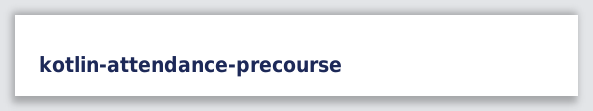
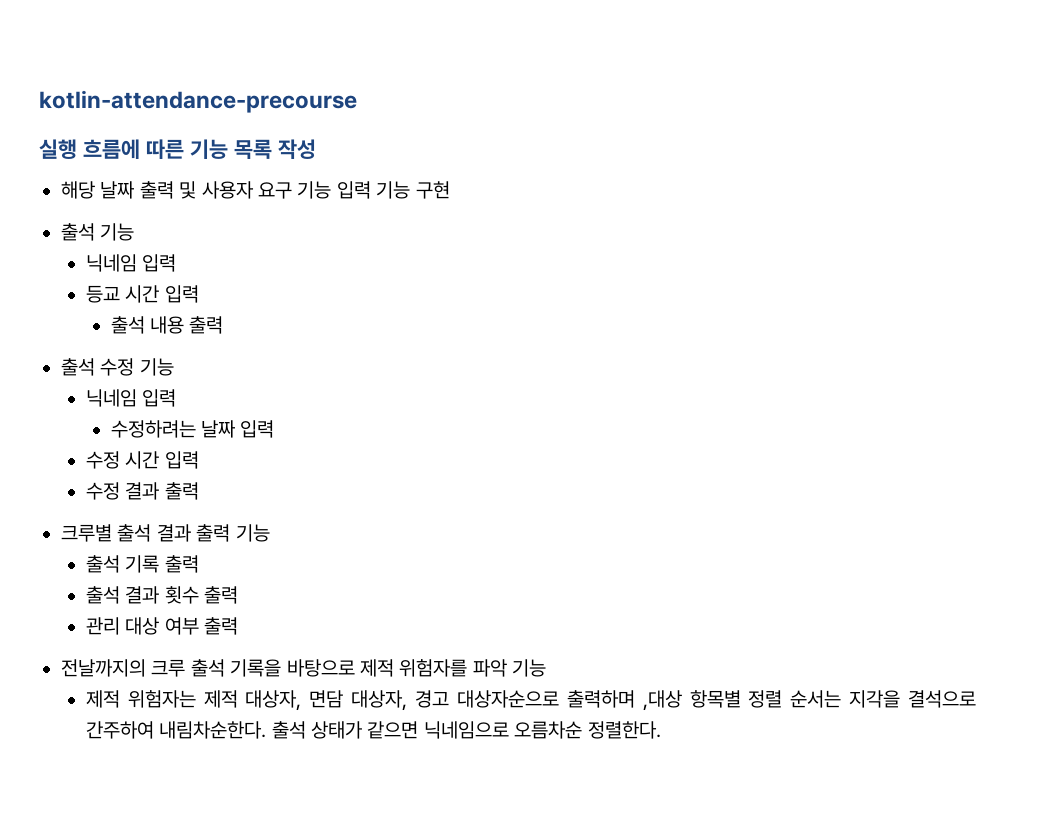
+ 실행 흐름에 따른 기능 목록 작성
+ 해당 날짜 출력 및 사용자 요구 기능 입력 기능 구현
+ 출석 기능
+ 닉네임 입력
+ 등교 시간 입력
+ 출석 내용 출력
+ 출석 수정 기능
+ 닉네임 입력
+ 수정하려는 날짜 입력
+ 수정 시간 입력
+ 수정 결과 출력
+ 크루별 출석 결과 출력 기능
+ 출석 기록 출력
+ 출석 결과 횟수 출력
+ 관리 대상 여부 출력
+ 전날까지의 크루 출석 기록을 바탕으로 제적 위험자를 파악 기능
+ 제적 위험자는 제적 대상자, 면담 대상자, 경고 대상자순으로 출력하며 ,대상 항목별 정렬 순서는 지각을 결석으로 간주하여 내림차순한다. 출석 상태가 같으면 닉네임으로 오름차순 정렬한다.

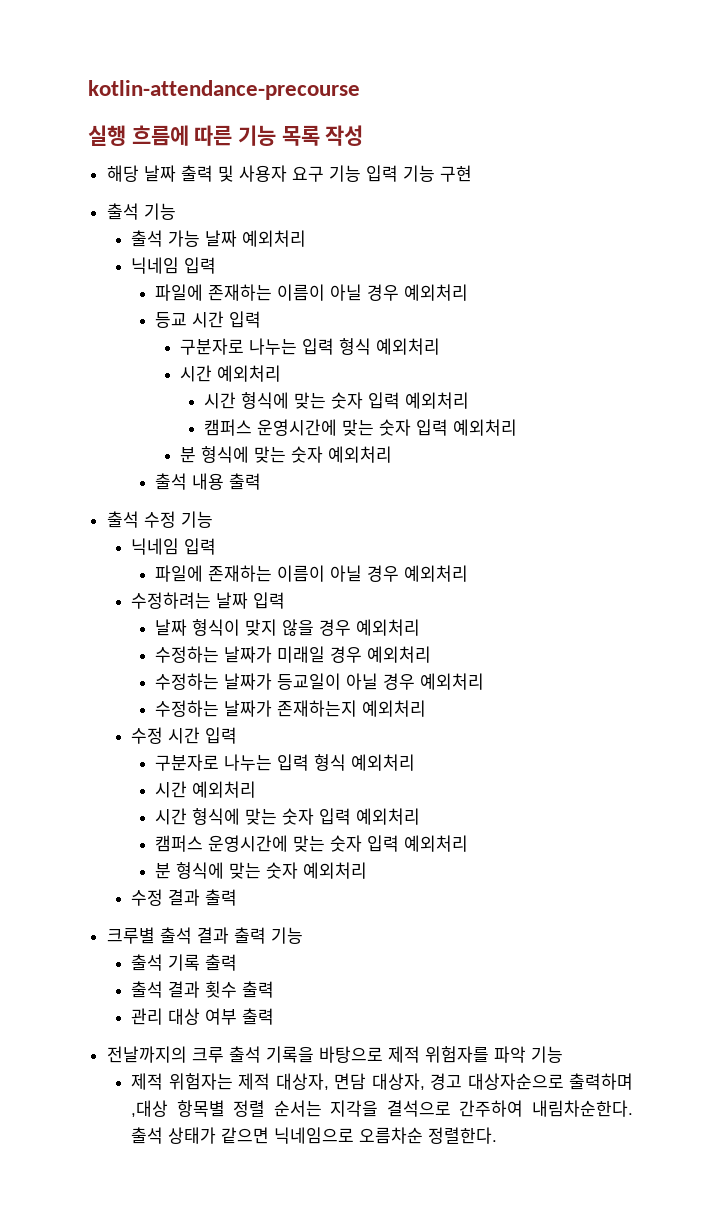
  출석 기능
+ 출석 가능 날짜 예외처리
  닉네임 입력
+ 파일에 존재하는 이름이 아닐 경우 예외처리
  등교 시간 입력
+ 구분자로 나누는 입력 형식 예외처리
+ 시간 예외처리
+ 시간 형식에 맞는 숫자 입력 예외처리
+ 캠퍼스 운영시간에 맞는 숫자 입력 예외처리
+ 분 형식에 맞는 숫자 예외처리
  출석 수정 기능
  닉네임 입력
+ 파일에 존재하는 이름이 아닐 경우 예외처리
  수정하려는 날짜 입력
+ 날짜 형식이 맞지 않을 경우 예외처리
+ 수정하는 날짜가 미래일 경우 예외처리
+ 수정하는 날짜가 등교일이 아닐 경우 예외처리
+ 수정하는 날짜가 존재하는지 예외처리
  수정 시간 입력
+ 구분자로 나누는 입력 형식 예외처리
+ 시간 예외처리
+ 시간 형식에 맞는 숫자 입력 예외처리
+ 캠퍼스 운영시간에 맞는 숫자 입력 예외처리
+ 분 형식에 맞는 숫자 예외처리

